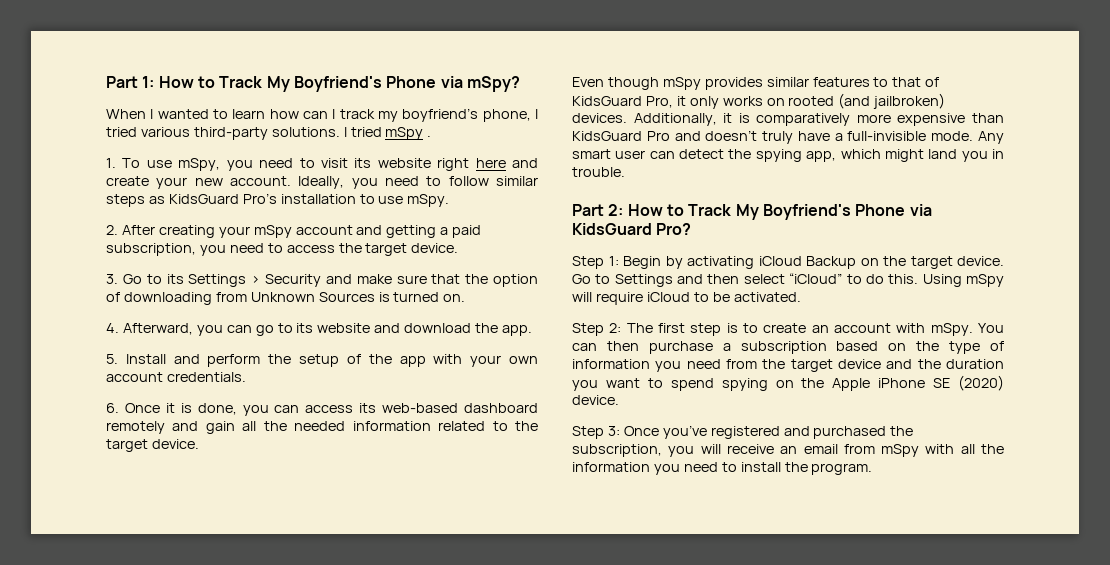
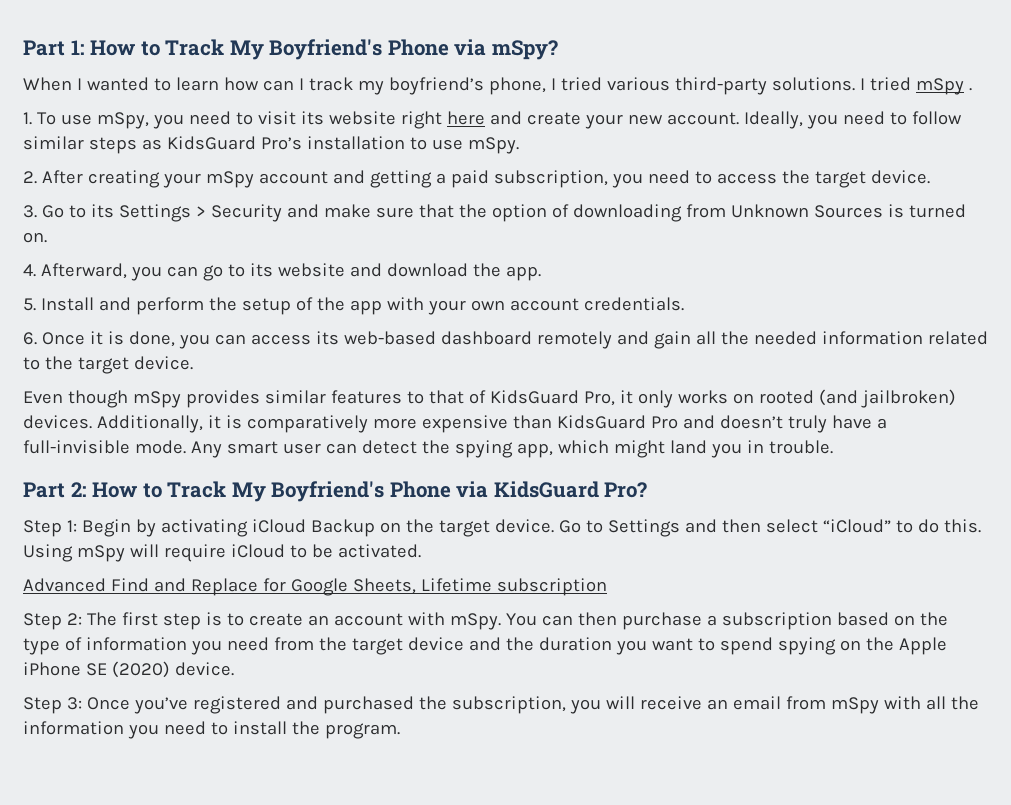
+ Advanced Find and Replace for Google Sheets, Lifetime subscription

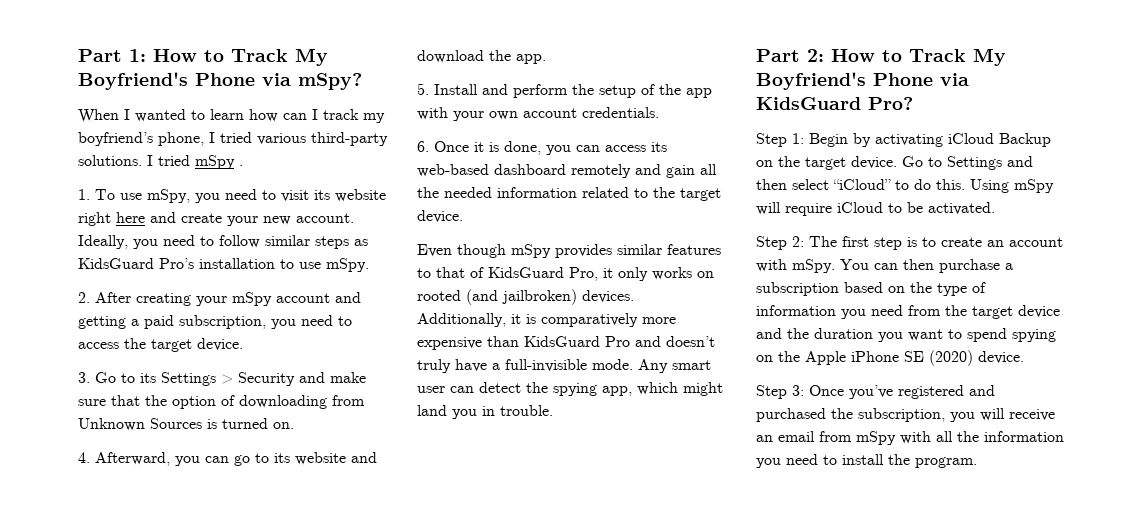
- Advanced Find and Replace for Google Sheets, Lifetime subscription

